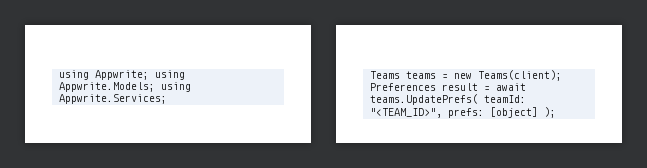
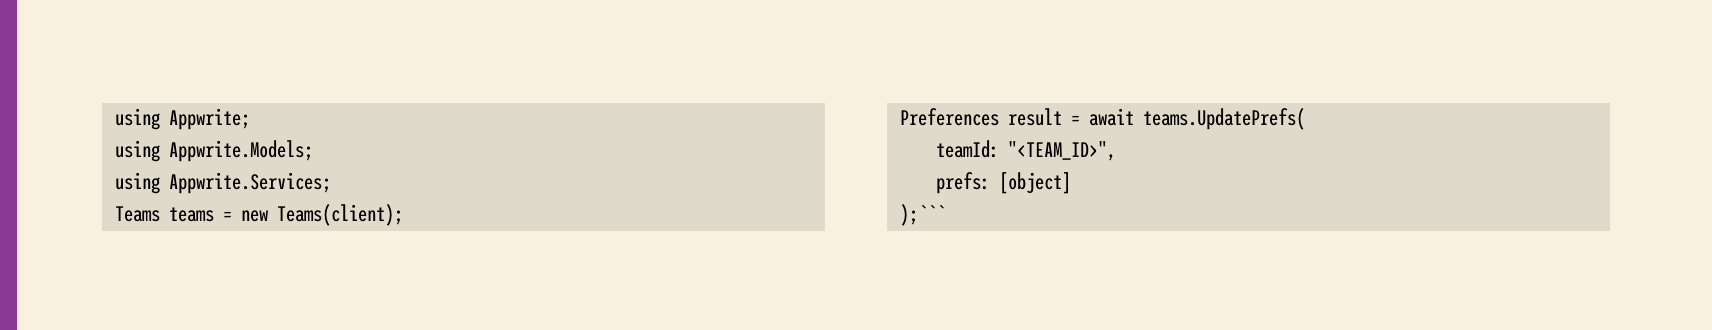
- using Appwrite; using Appwrite.Models; using Appwrite.Services;
+ using Appwrite;
+ using Appwrite.Models;
+ using Appwrite.Services;
- Preferences result = await teams.UpdatePrefs( teamId: "<TEAM_ID>", prefs: [object] );
+ Preferences result = await teams.UpdatePrefs(
+ teamId: "<TEAM_ID>",
+ prefs: [object]
+ );```

